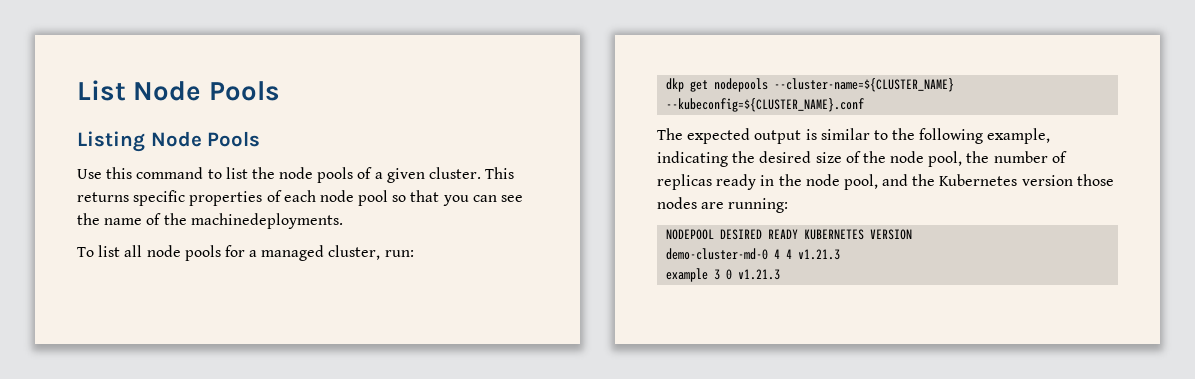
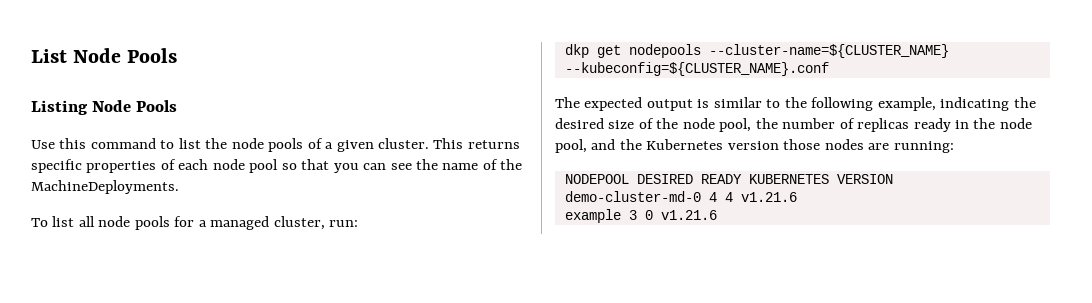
- This returns specific properties of each node pool so that you can see the name of the machinedeployments.
+ This returns specific properties of each node pool so that you can see the name of the MachineDeployments.
- demo-cluster-md-0 4 4 v1.21.3
+ demo-cluster-md-0 4 4 v1.21.6
- example 3 0 v1.21.3
+ example 3 0 v1.21.6

